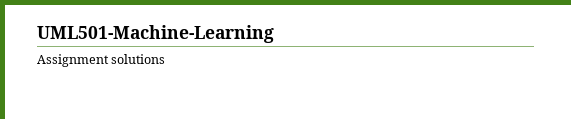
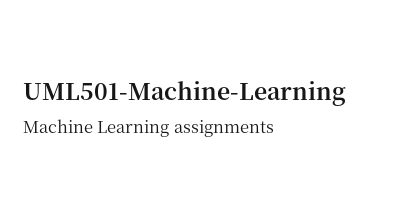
- Assignment solutions
+ Machine Learning assignments

